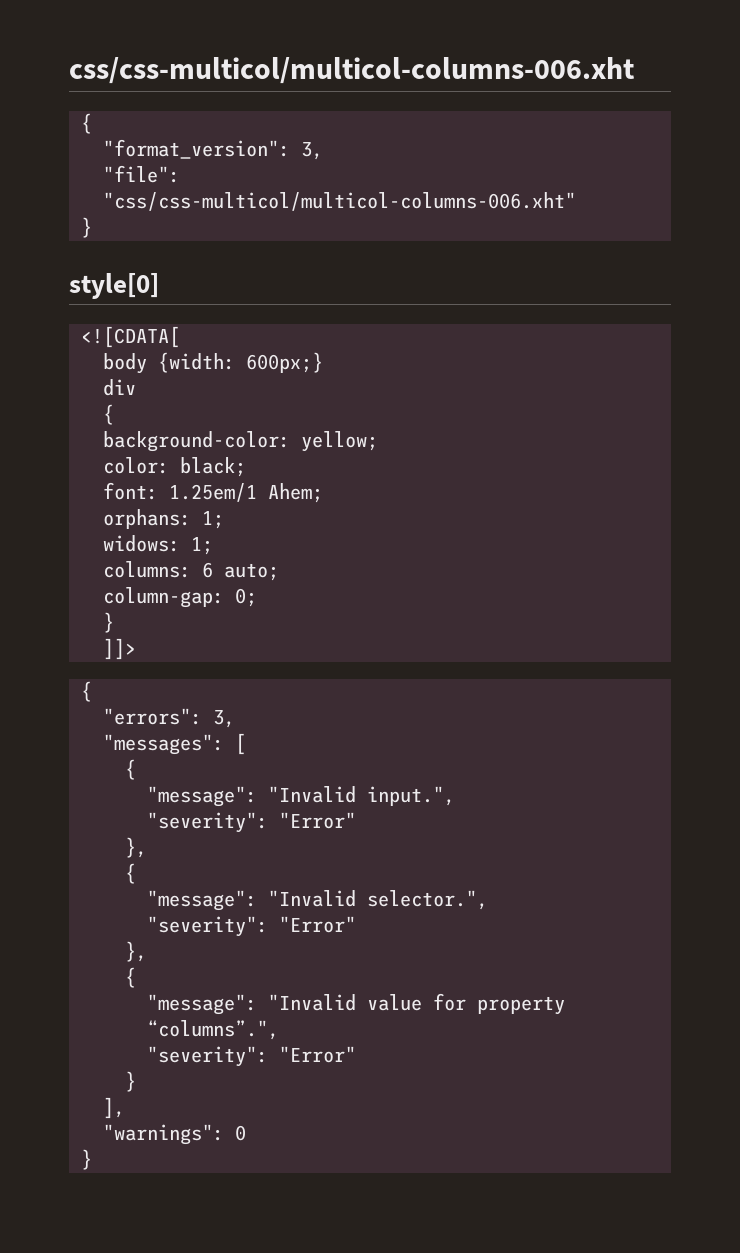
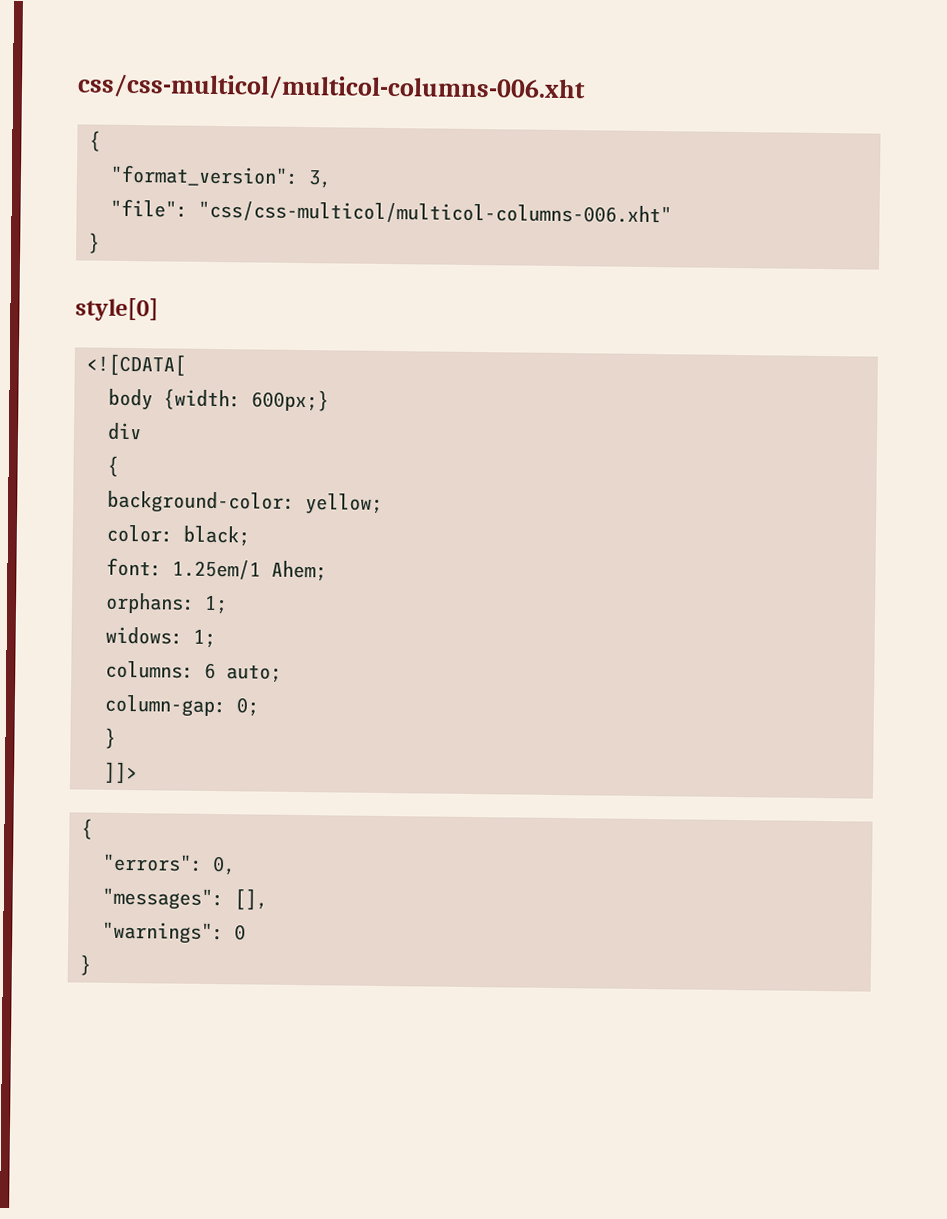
- "errors": 3,
+ "errors": 0,
- "messages": [
- {
- "message": "Invalid input.",
- "severity": "Error"
- },
- {
- "message": "Invalid selector.",
- "severity": "Error"
- },
- {
- "message": "Invalid value for property “columns”.",
- "severity": "Error"
- }
- ],
+ "messages": [],

